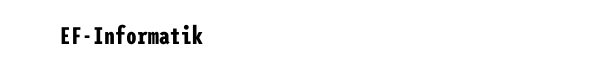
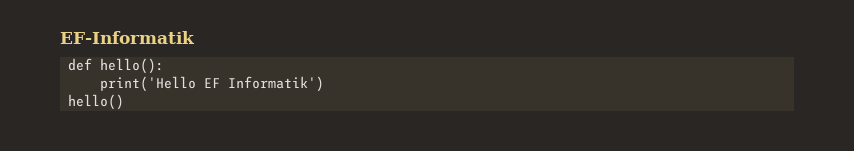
+ def hello():
+ print('Hello EF Informatik')
+ hello()

